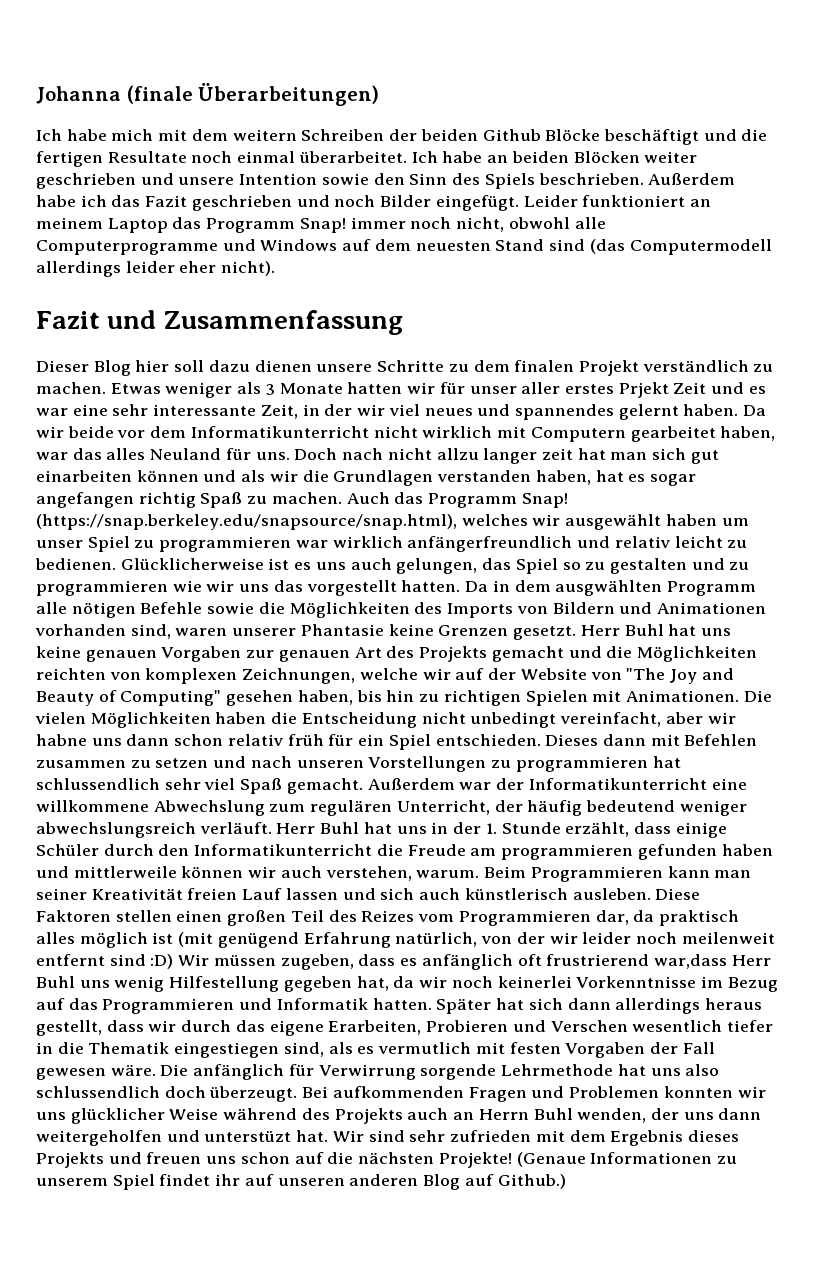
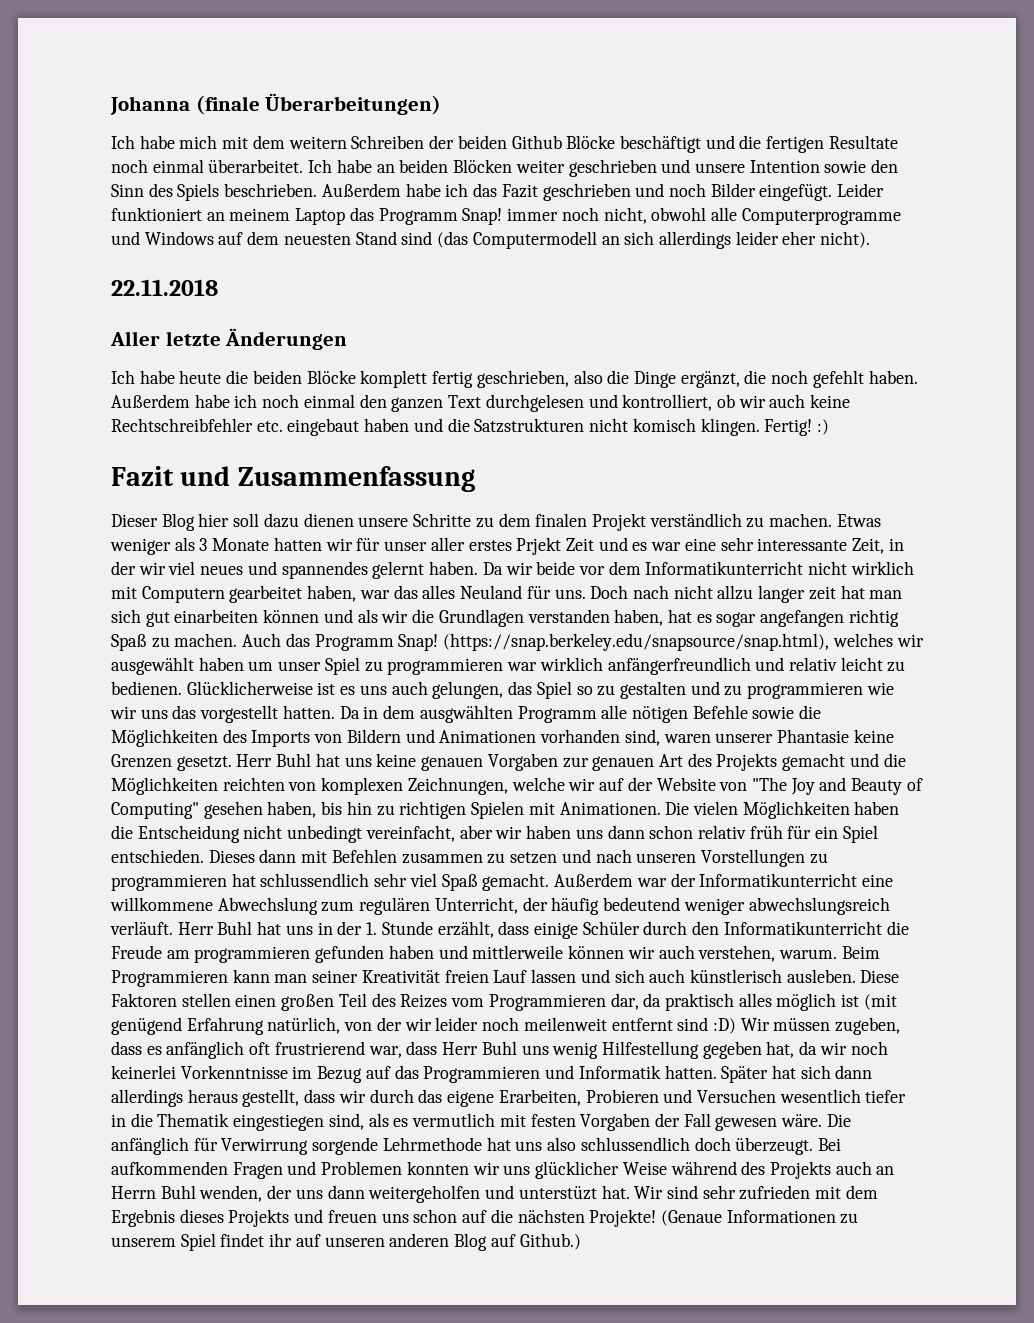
- Leider funktioniert an meinem Laptop das Programm Snap! immer noch nicht, obwohl alle Computerprogramme und Windows auf dem neuesten Stand sind (das Computermodell allerdings leider eher nicht).
+ Leider funktioniert an meinem Laptop das Programm Snap! immer noch nicht, obwohl alle Computerprogramme und Windows auf dem neuesten Stand sind (das Computermodell an sich allerdings leider eher nicht).
+ 22.11.2018
+ Aller letzte Änderungen
+ Ich habe heute die beiden Blöcke komplett fertig geschrieben, also die Dinge ergänzt, die noch gefehlt haben. Außerdem habe ich noch einmal den ganzen Text durchgelesen und kontrolliert, ob wir auch keine Rechtschreibfehler etc. eingebaut haben und die Satzstrukturen nicht komisch klingen. Fertig! :)
- Die vielen Möglichkeiten haben die Entscheidung nicht unbedingt vereinfacht, aber wir habne uns dann schon relativ früh für ein Spiel entschieden.
+ Die vielen Möglichkeiten haben die Entscheidung nicht unbedingt vereinfacht, aber wir haben uns dann schon relativ früh für ein Spiel entschieden.
- Diese Faktoren stellen einen großen Teil des Reizes vom Programmieren dar, da praktisch alles möglich ist (mit genügend Erfahrung natürlich, von der wir leider noch meilenweit entfernt sind :D) Wir müssen zugeben, dass es anfänglich oft frustrierend war,dass Herr Buhl uns wenig Hilfestellung gegeben hat, da wir noch keinerlei Vorkenntnisse im Bezug auf das Programmieren und Informatik hatten.
+ Diese Faktoren stellen einen großen Teil des Reizes vom Programmieren dar, da praktisch alles möglich ist (mit genügend Erfahrung natürlich, von der wir leider noch meilenweit entfernt sind :D) Wir müssen zugeben, dass es anfänglich oft frustrierend war, dass Herr Buhl uns wenig Hilfestellung gegeben hat, da wir noch keinerlei Vorkenntnisse im Bezug auf das Programmieren und Informatik hatten.
- Später hat sich dann allerdings heraus gestellt, dass wir durch das eigene Erarbeiten, Probieren und Verschen wesentlich tiefer in die Thematik eingestiegen sind, als es vermutlich mit festen Vorgaben der Fall gewesen wäre.
+ Später hat sich dann allerdings heraus gestellt, dass wir durch das eigene Erarbeiten, Probieren und Versuchen wesentlich tiefer in die Thematik eingestiegen sind, als es vermutlich mit festen Vorgaben der Fall gewesen wäre.

